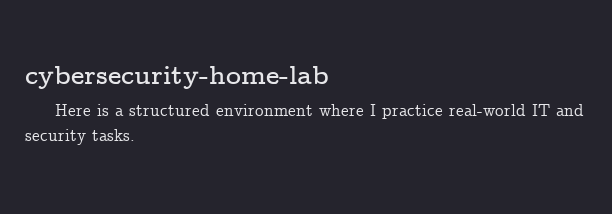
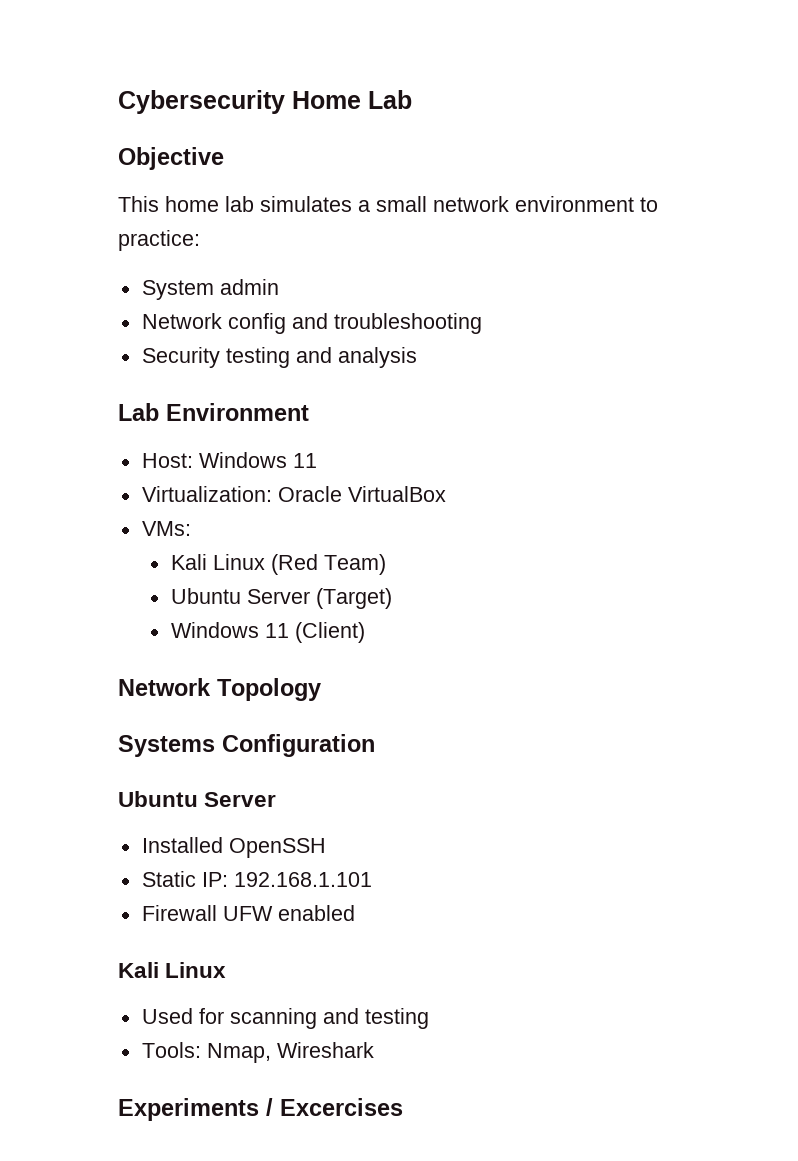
- cybersecurity-home-lab
- Here is a structured environment where I practice real-world IT and security tasks.
+ Cybersecurity Home Lab
+ Objective
+ This home lab simulates a small network environment to practice:
+ System admin
+ Network config and troubleshooting
+ Security testing and analysis
+ Lab Environment
+ Host: Windows 11
+ Virtualization: Oracle VirtualBox
+ VMs:
+ Kali Linux (Red Team)
+ Ubuntu Server (Target)
+ Windows 11 (Client)
+ Network Topology
+ Systems Configuration
+ Ubuntu Server
+ Installed OpenSSH
+ Static IP: 192.168.1.101
+ Firewall UFW enabled
+ Kali Linux
+ Used for scanning and testing
+ Tools: Nmap, Wireshark
+ Experiments / Excercises

